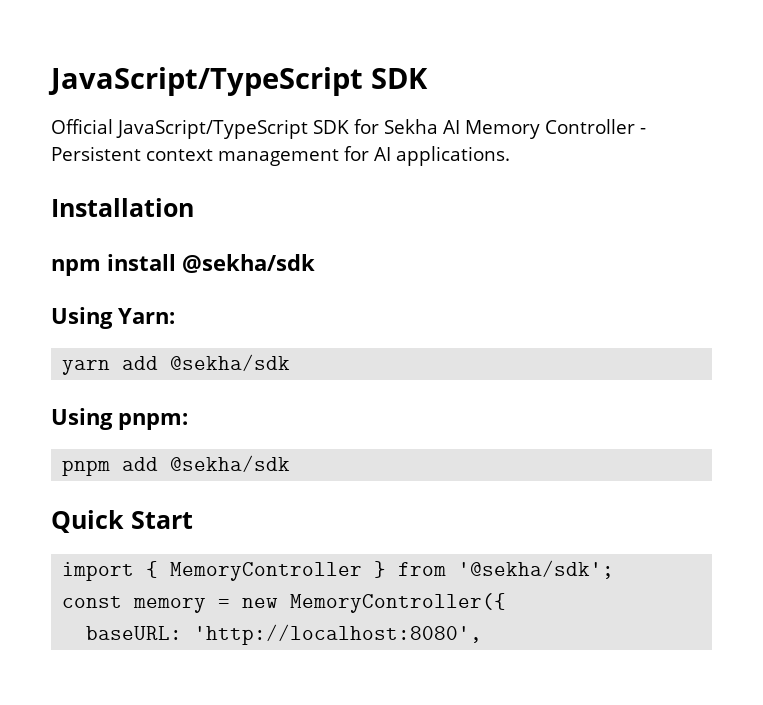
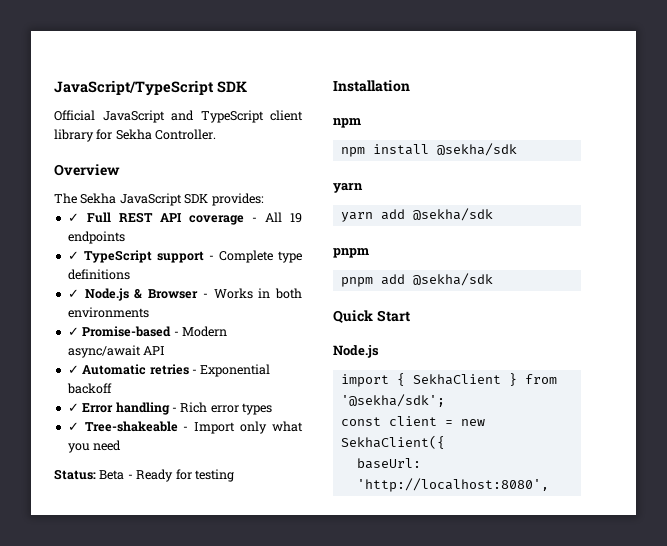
- Official JavaScript/TypeScript SDK for Sekha AI Memory Controller - Persistent context management for AI applications.
+ Official JavaScript and TypeScript client library for Sekha Controller.
+ Overview
+ The Sekha JavaScript SDK provides:
+ ✓ Full REST API coverage - All 19 endpoints
+ ✓ TypeScript support - Complete type definitions
+ ✓ Node.js & Browser - Works in both environments
+ ✓ Promise-based - Modern async/await API
+ ✓ Automatic retries - Exponential backoff
+ ✓ Error handling - Rich error types
+ ✓ Tree-shakeable - Import only what you need
+ Status: Beta - Ready for testing
  Installation
+ npm
  npm install @sekha/sdk
- Using Yarn:
+ yarn
  yarn add @sekha/sdk
- Using pnpm:
+ pnpm
  Quick Start
+ Node.js
- import { MemoryController } from '@sekha/sdk';
+ import { SekhaClient } from '@sekha/sdk';
- const memory = new MemoryController({
- baseURL: 'http://localhost:8080',
+ const client = new SekhaClient({
+ baseUrl: 'http://localhost:8080',

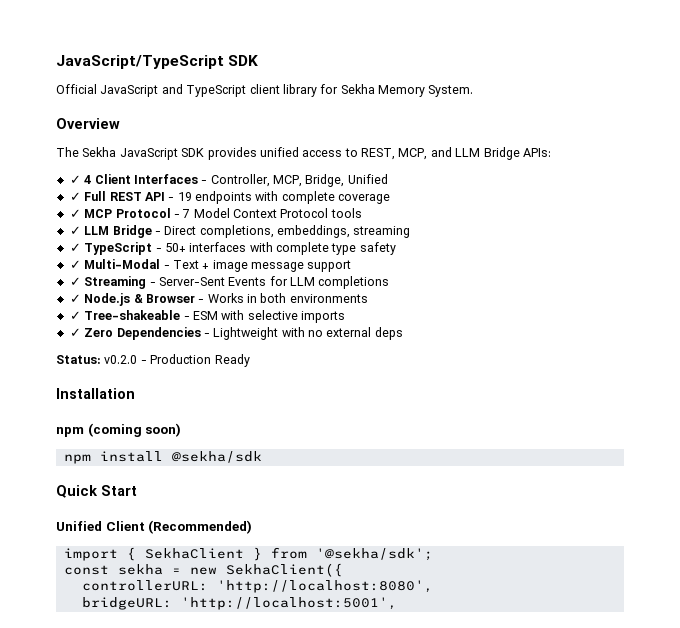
- Official JavaScript and TypeScript client library for Sekha Controller.
+ Official JavaScript and TypeScript client library for Sekha Memory System.
- The Sekha JavaScript SDK provides:
+ The Sekha JavaScript SDK provides unified access to REST, MCP, and LLM Bridge APIs:
+ ✓ 4 Client Interfaces - Controller, MCP, Bridge, Unified
- ✓ Full REST API coverage - All 19 endpoints
- ✓ TypeScript support - Complete type definitions
+ ✓ Full REST API - 19 endpoints with complete coverage
+ ✓ MCP Protocol - 7 Model Context Protocol tools
+ ✓ LLM Bridge - Direct completions, embeddings, streaming
+ ✓ TypeScript - 50+ interfaces with complete type safety
+ ✓ Multi-Modal - Text + image message support
+ ✓ Streaming - Server-Sent Events for LLM completions
- ✓ Promise-based - Modern async/await API
- ✓ Automatic retries - Exponential backoff
- ✓ Error handling - Rich error types
- ✓ Tree-shakeable - Import only what you need
- Status: Beta - Ready for testing
+ ✓ Tree-shakeable - ESM with selective imports
+ ✓ Zero Dependencies - Lightweight with no external deps
+ Status: v0.2.0 - Production Ready
  Installation
- npm
+ npm (coming soon)
  npm install @sekha/sdk
- yarn
- yarn add @sekha/sdk
- pnpm
- pnpm add @sekha/sdk
  Quick Start
- Node.js
+ Unified Client (Recommended)
- const client = new SekhaClient({
+ const sekha = new SekhaClient({
- baseUrl: 'http://localhost:8080',
+ controllerURL: 'http://localhost:8080',
+ bridgeURL: 'http://localhost:5001',

